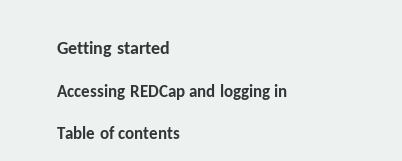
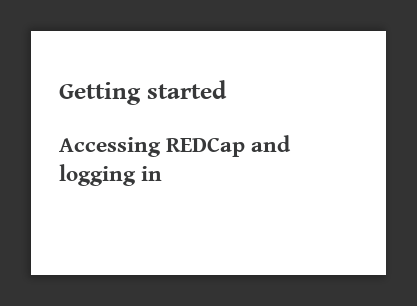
- Table of contents

